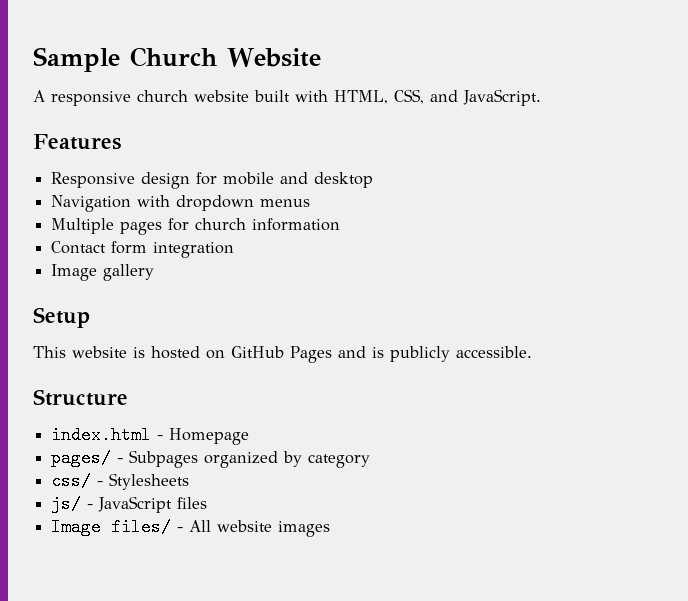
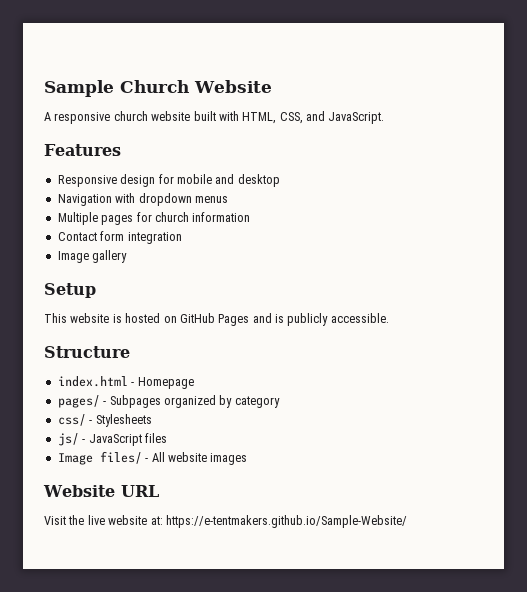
+ Website URL
+ Visit the live website at: https://e-tentmakers.github.io/Sample-Website/

